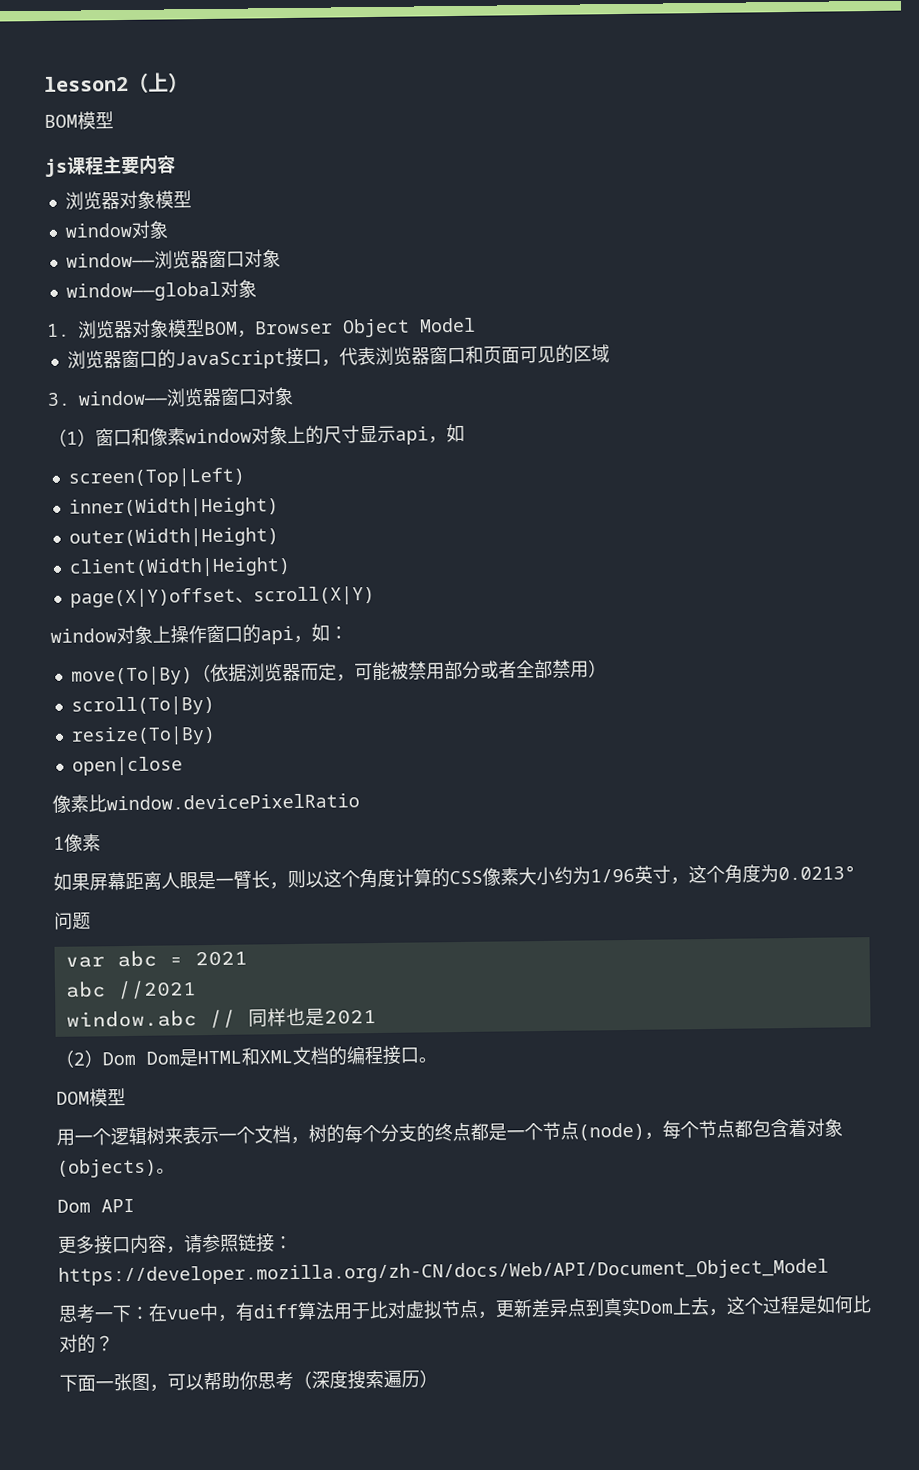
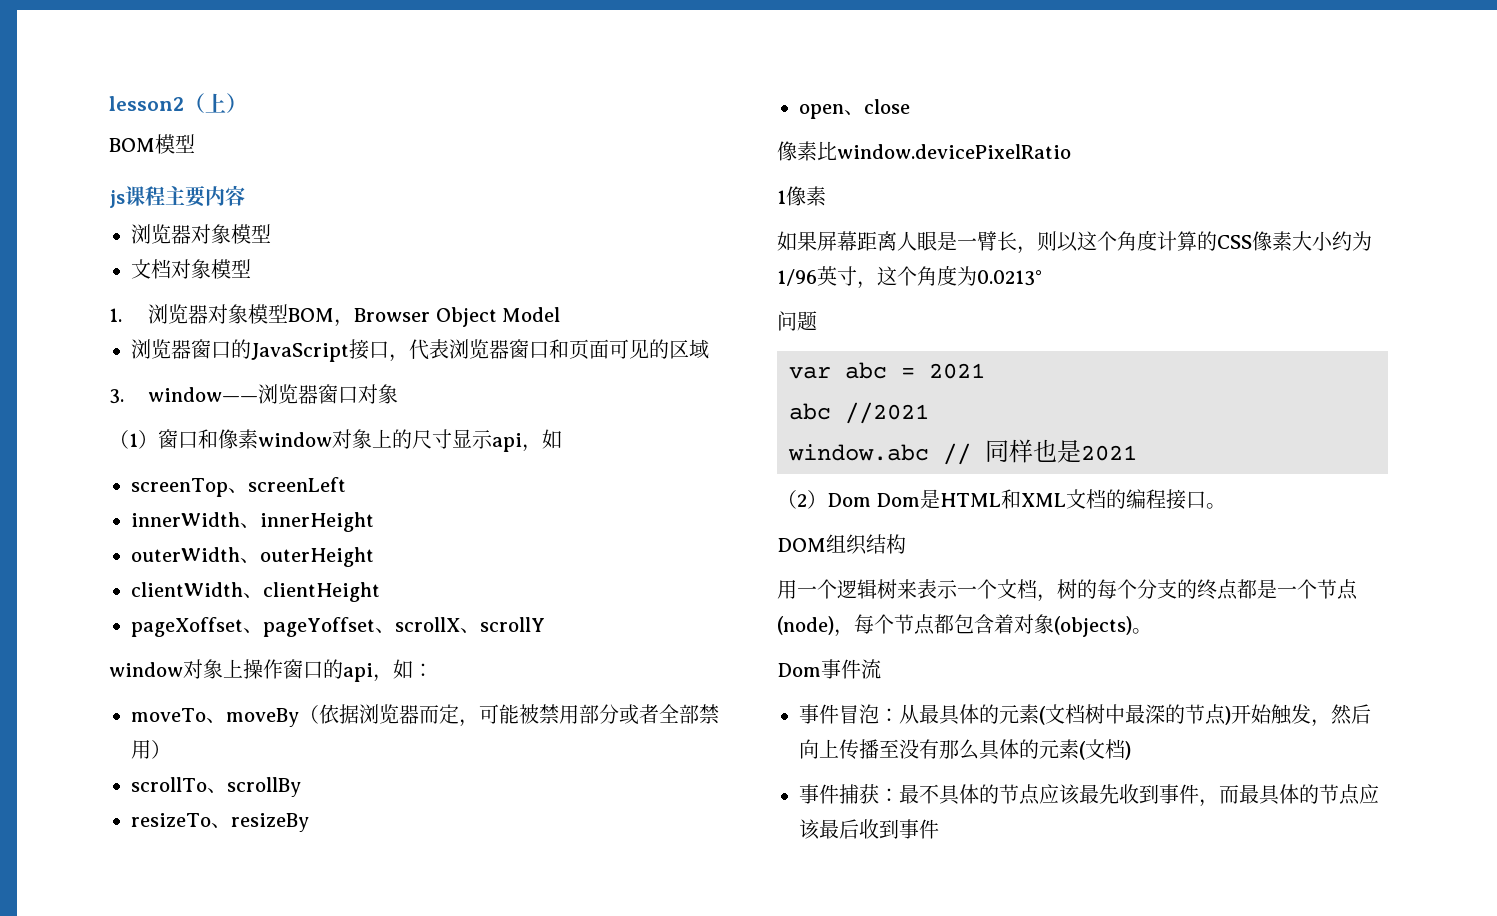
  js课程主要内容
  浏览器对象模型
- window对象
- window——浏览器窗口对象
- window——global对象
+ 文档对象模型
- screen(Top|Left)
- inner(Width|Height)
- outer(Width|Height)
- client(Width|Height)
- page(X|Y)offset、scroll(X|Y)
+ screenTop、screenLeft
+ innerWidth、innerHeight
+ outerWidth、outerHeight
+ clientWidth、clientHeight
+ pageXoffset、pageYoffset、scrollX、scrollY
- move(To|By)（依据浏览器而定，可能被禁用部分或者全部禁用）
+ moveTo、moveBy（依据浏览器而定，可能被禁用部分或者全部禁用）
- scroll(To|By)
- resize(To|By)
- open|close
+ scrollTo、scrollBy
+ resizeTo、resizeBy
+ open、close
- DOM模型
+ DOM组织结构
- Dom API
- 更多接口内容，请参照链接：https://developer.mozilla.org/zh-CN/docs/Web/API/Document_Object_Model
- 思考一下：在vue中，有diff算法用于比对虚拟节点，更新差异点到真实Dom上去，这个过程是如何比对的？
- 下面一张图，可以帮助你思考（深度搜索遍历）
+ Dom事件流
+ 事件冒泡：从最具体的元素(文档树中最深的节点)开始触发，然后向上传播至没有那么具体的元素(文档)
+ 事件捕获：最不具体的节点应该最先收到事件，而最具体的节点应该最后收到事件

